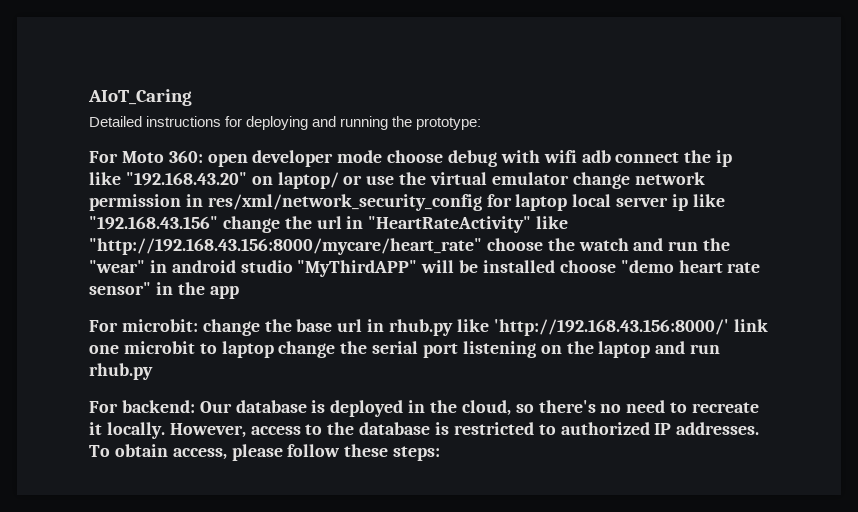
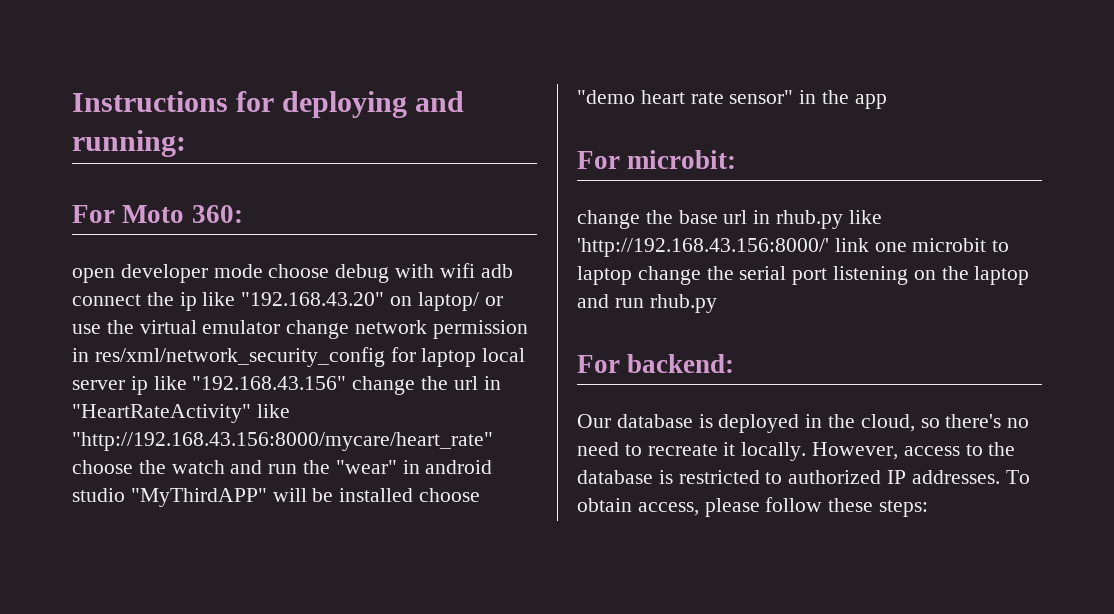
- AIoT_Caring
- Detailed instructions for deploying and running the prototype:
+ Instructions for deploying and running:
- For Moto 360: open developer mode choose debug with wifi adb connect the ip like "192.168.43.20" on laptop/ or use the virtual emulator change network permission in res/xml/network_security_config for laptop local server ip like "192.168.43.156" change the url in "HeartRateActivity" like "http://192.168.43.156:8000/mycare/heart_rate" choose the watch and run the "wear" in android studio "MyThirdAPP" will be installed choose "demo heart rate sensor" in the app
+ For Moto 360:
+ open developer mode choose debug with wifi adb connect the ip like "192.168.43.20" on laptop/ or use the virtual emulator change network permission in res/xml/network_security_config for laptop local server ip like "192.168.43.156" change the url in "HeartRateActivity" like "http://192.168.43.156:8000/mycare/heart_rate" choose the watch and run the "wear" in android studio "MyThirdAPP" will be installed choose "demo heart rate sensor" in the app
- For microbit: change the base url in rhub.py like 'http://192.168.43.156:8000/' link one microbit to laptop change the serial port listening on the laptop and run rhub.py
+ For microbit:
+ change the base url in rhub.py like 'http://192.168.43.156:8000/' link one microbit to laptop change the serial port listening on the laptop and run rhub.py
- For backend: Our database is deployed in the cloud, so there's no need to recreate it locally.
+ For backend:
+ Our database is deployed in the cloud, so there's no need to recreate it locally.

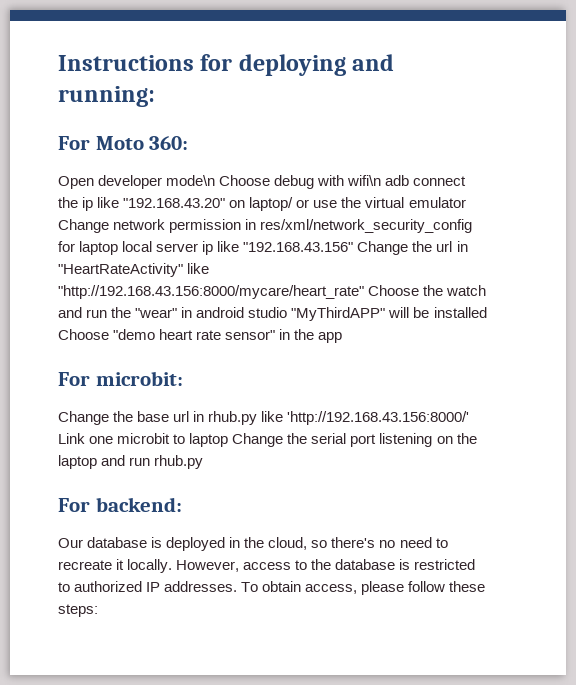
- open developer mode choose debug with wifi adb connect the ip like "192.168.43.20" on laptop/ or use the virtual emulator change network permission in res/xml/network_security_config for laptop local server ip like "192.168.43.156" change the url in "HeartRateActivity" like "http://192.168.43.156:8000/mycare/heart_rate" choose the watch and run the "wear" in android studio "MyThirdAPP" will be installed choose "demo heart rate sensor" in the app
+ Open developer mode\n Choose debug with wifi\n adb connect the ip like "192.168.43.20" on laptop/ or use the virtual emulator Change network permission in res/xml/network_security_config for laptop local server ip like "192.168.43.156" Change the url in "HeartRateActivity" like "http://192.168.43.156:8000/mycare/heart_rate" Choose the watch and run the "wear" in android studio "MyThirdAPP" will be installed Choose "demo heart rate sensor" in the app
- change the base url in rhub.py like 'http://192.168.43.156:8000/' link one microbit to laptop change the serial port listening on the laptop and run rhub.py
+ Change the base url in rhub.py like 'http://192.168.43.156:8000/' Link one microbit to laptop Change the serial port listening on the laptop and run rhub.py

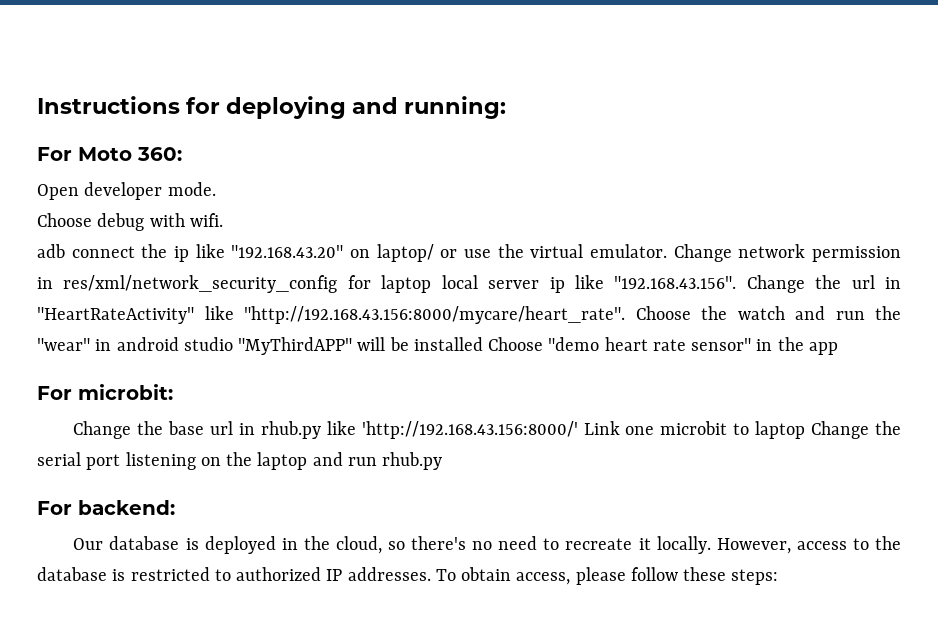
- Open developer mode\n Choose debug with wifi\n adb connect the ip like "192.168.43.20" on laptop/ or use the virtual emulator Change network permission in res/xml/network_security_config for laptop local server ip like "192.168.43.156" Change the url in "HeartRateActivity" like "http://192.168.43.156:8000/mycare/heart_rate" Choose the watch and run the "wear" in android studio "MyThirdAPP" will be installed Choose "demo heart rate sensor" in the app
+ Open developer mode.
+ Choose debug with wifi.
+ adb connect the ip like "192.168.43.20" on laptop/ or use the virtual emulator. Change network permission in res/xml/network_security_config for laptop local server ip like "192.168.43.156". Change the url in "HeartRateActivity" like "http://192.168.43.156:8000/mycare/heart_rate". Choose the watch and run the "wear" in android studio "MyThirdAPP" will be installed Choose "demo heart rate sensor" in the app

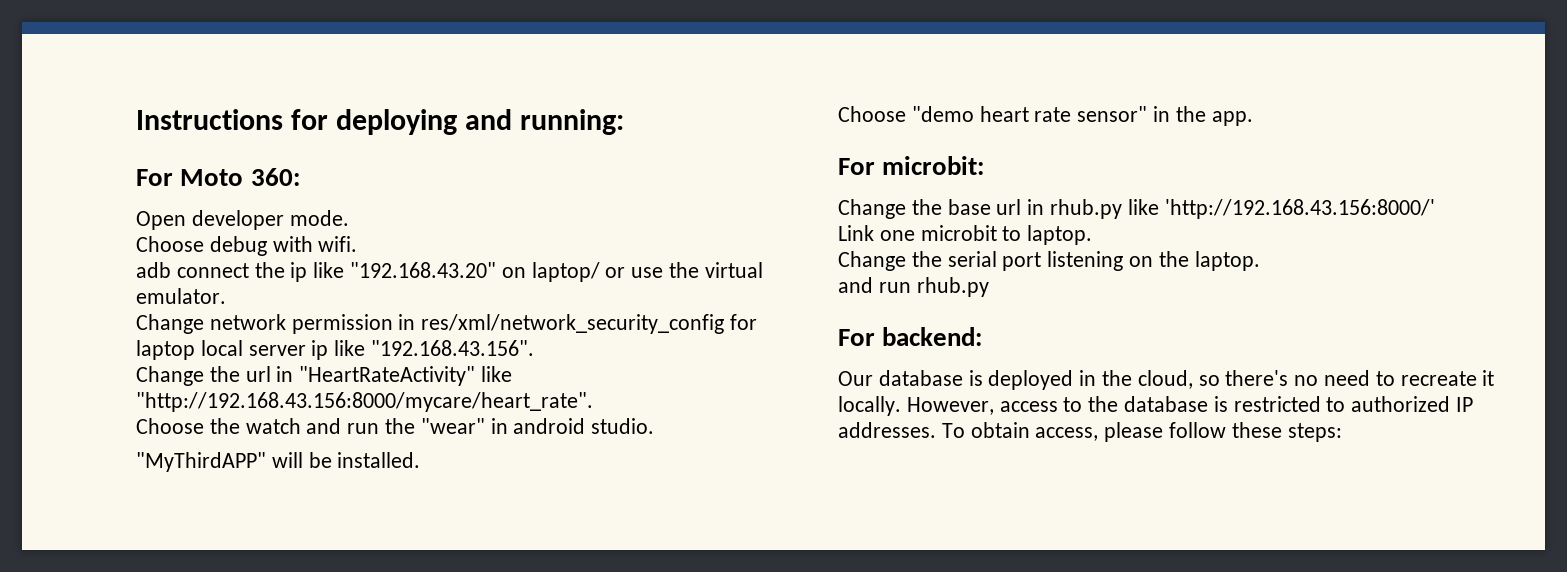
- adb connect the ip like "192.168.43.20" on laptop/ or use the virtual emulator. Change network permission in res/xml/network_security_config for laptop local server ip like "192.168.43.156". Change the url in "HeartRateActivity" like "http://192.168.43.156:8000/mycare/heart_rate". Choose the watch and run the "wear" in android studio "MyThirdAPP" will be installed Choose "demo heart rate sensor" in the app
+ adb connect the ip like "192.168.43.20" on laptop/ or use the virtual emulator.
+ Change network permission in res/xml/network_security_config for laptop local server ip like "192.168.43.156".
+ Change the url in "HeartRateActivity" like "http://192.168.43.156:8000/mycare/heart_rate".
+ Choose the watch and run the "wear" in android studio.
+ "MyThirdAPP" will be installed.
+ Choose "demo heart rate sensor" in the app.
- Change the base url in rhub.py like 'http://192.168.43.156:8000/' Link one microbit to laptop Change the serial port listening on the laptop and run rhub.py
+ Change the base url in rhub.py like 'http://192.168.43.156:8000/'
+ Link one microbit to laptop.
+ Change the serial port listening on the laptop.
+ and run rhub.py

